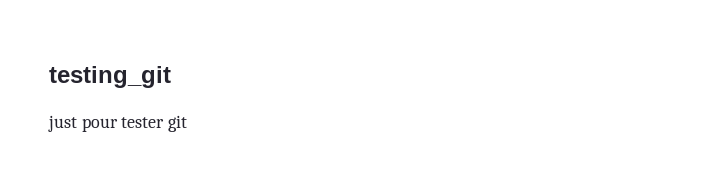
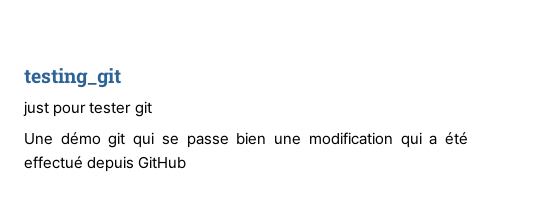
+ Une démo git qui se passe bien une modification qui a été effectué depuis GitHub

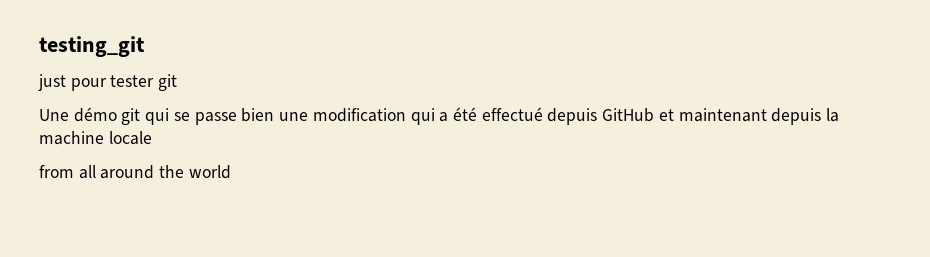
- Une démo git qui se passe bien une modification qui a été effectué depuis GitHub
+ Une démo git qui se passe bien une modification qui a été effectué depuis GitHub et maintenant depuis la machine locale
+ from all around the world

